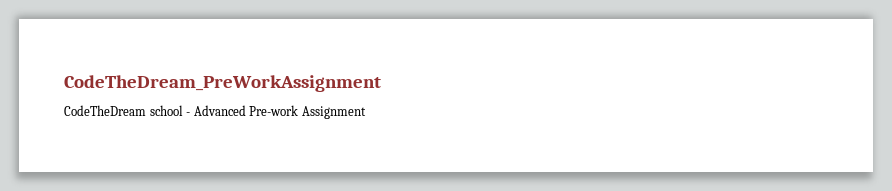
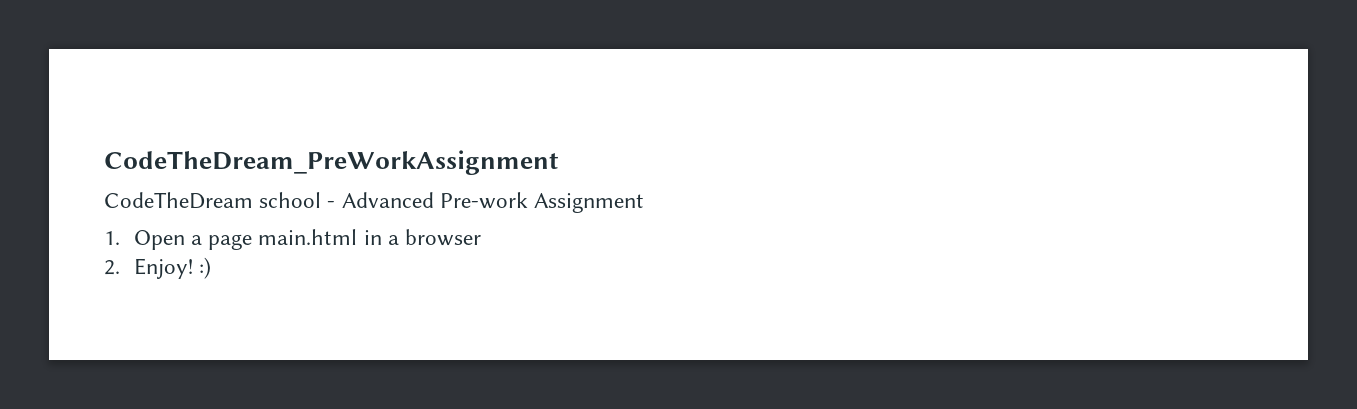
+ 1. Open a page main.html in a browser
+ 2. Enjoy! :)

